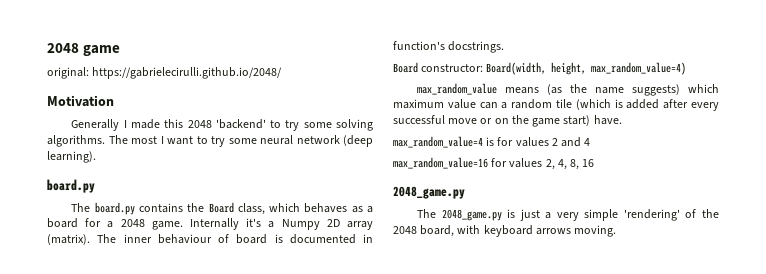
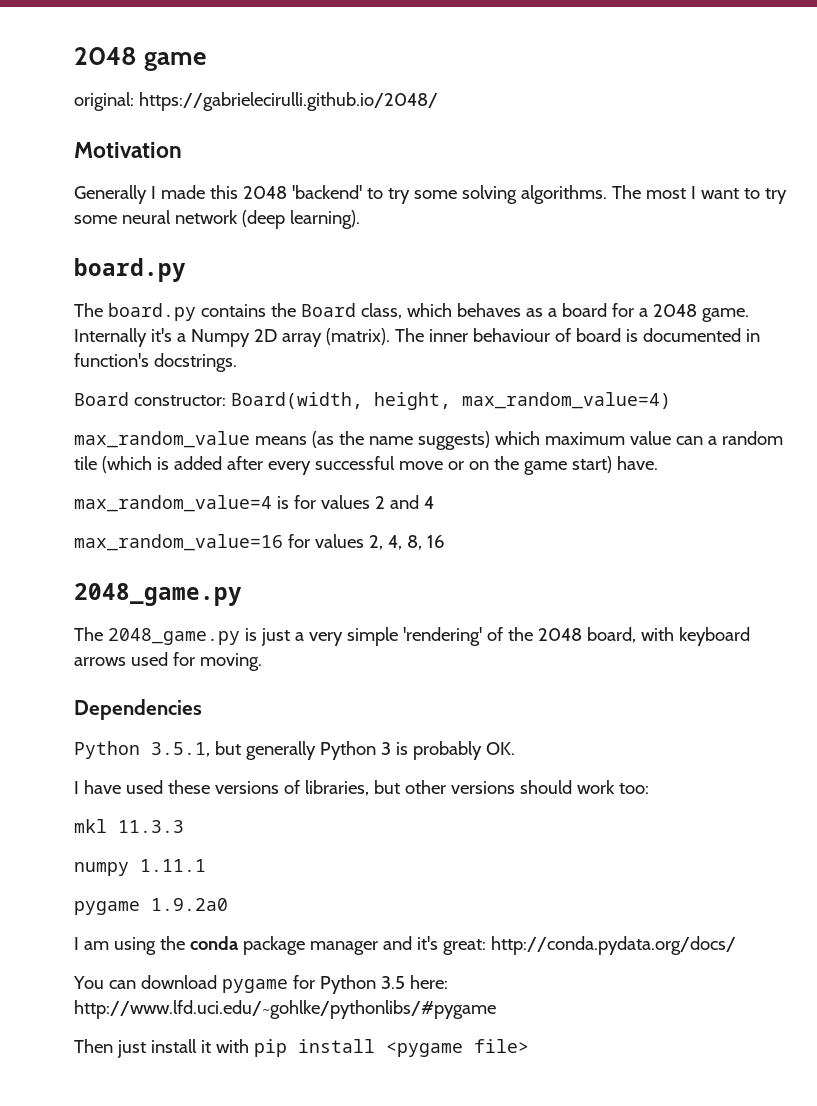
- The 2048_game.py is just a very simple 'rendering' of the 2048 board, with keyboard arrows moving.
+ The 2048_game.py is just a very simple 'rendering' of the 2048 board, with keyboard arrows used for moving.
+ Dependencies
+ Python 3.5.1, but generally Python 3 is probably OK.
+ I have used these versions of libraries, but other versions should work too:
+ mkl 11.3.3
+ numpy 1.11.1
+ pygame 1.9.2a0
+ I am using the conda package manager and it's great: http://conda.pydata.org/docs/
+ You can download pygame for Python 3.5 here: http://www.lfd.uci.edu/~gohlke/pythonlibs/#pygame
+ Then just install it with pip install <pygame file>

